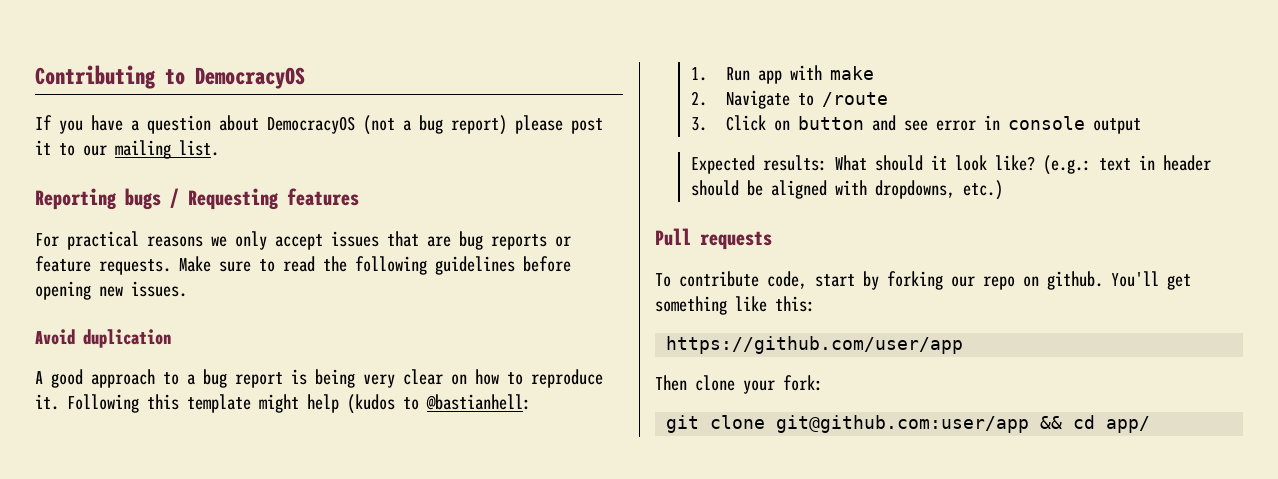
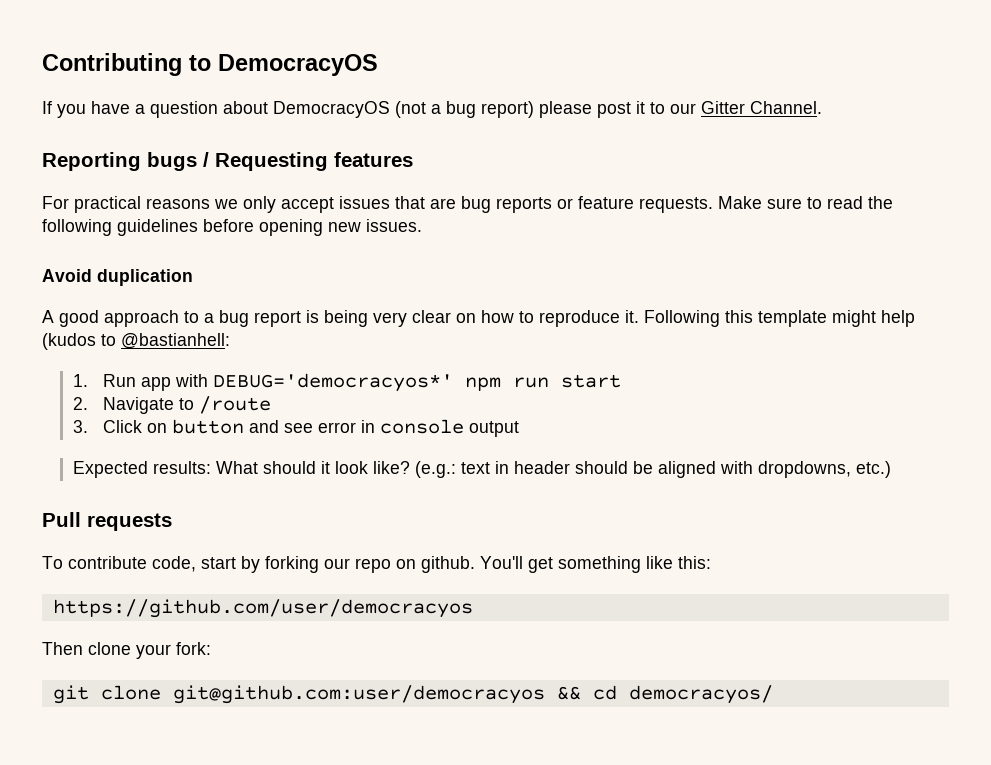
- If you have a question about DemocracyOS (not a bug report) please post it to our mailing list.
+ If you have a question about DemocracyOS (not a bug report) please post it to our Gitter Channel.
- 1. Run app with make
+ 1. Run app with DEBUG='democracyos*' npm run start
- https://github.com/user/app
+ https://github.com/user/democracyos
- git clone git@github.com:user/app && cd app/
+ git clone git@github.com:user/democracyos && cd democracyos/

